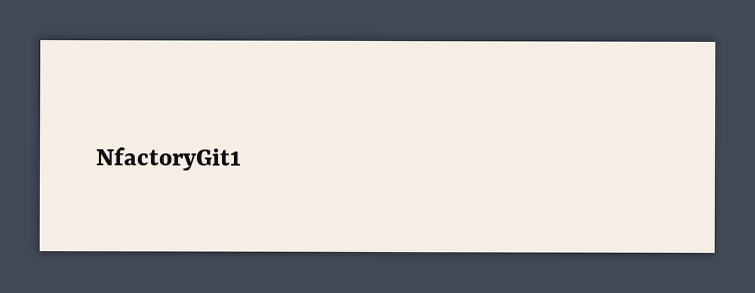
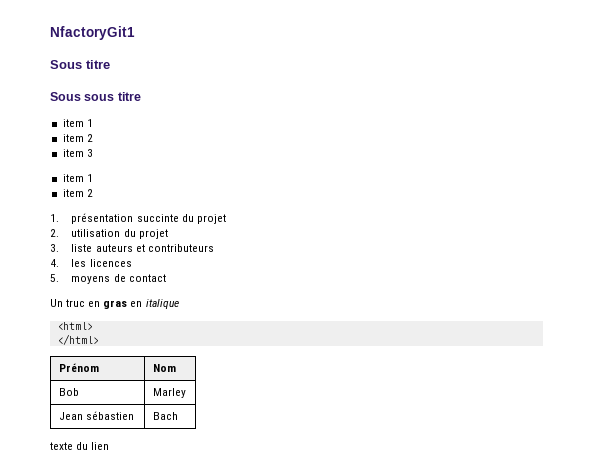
+ Sous titre
+ Sous sous titre
+ item 1
+ item 2
+ item 3
+ item 1
+ item 2
+ 1. présentation succinte du projet
+ 2. utilisation du projet
+ 3. liste auteurs et contributeurs
+ 4. les licences
+ 5. moyens de contact
+ Un truc en gras en italique
+ <html>
+ </html>
+ Prénom | Nom
+ Bob | Marley
+ Jean sébastien | Bach
+ texte du lien

